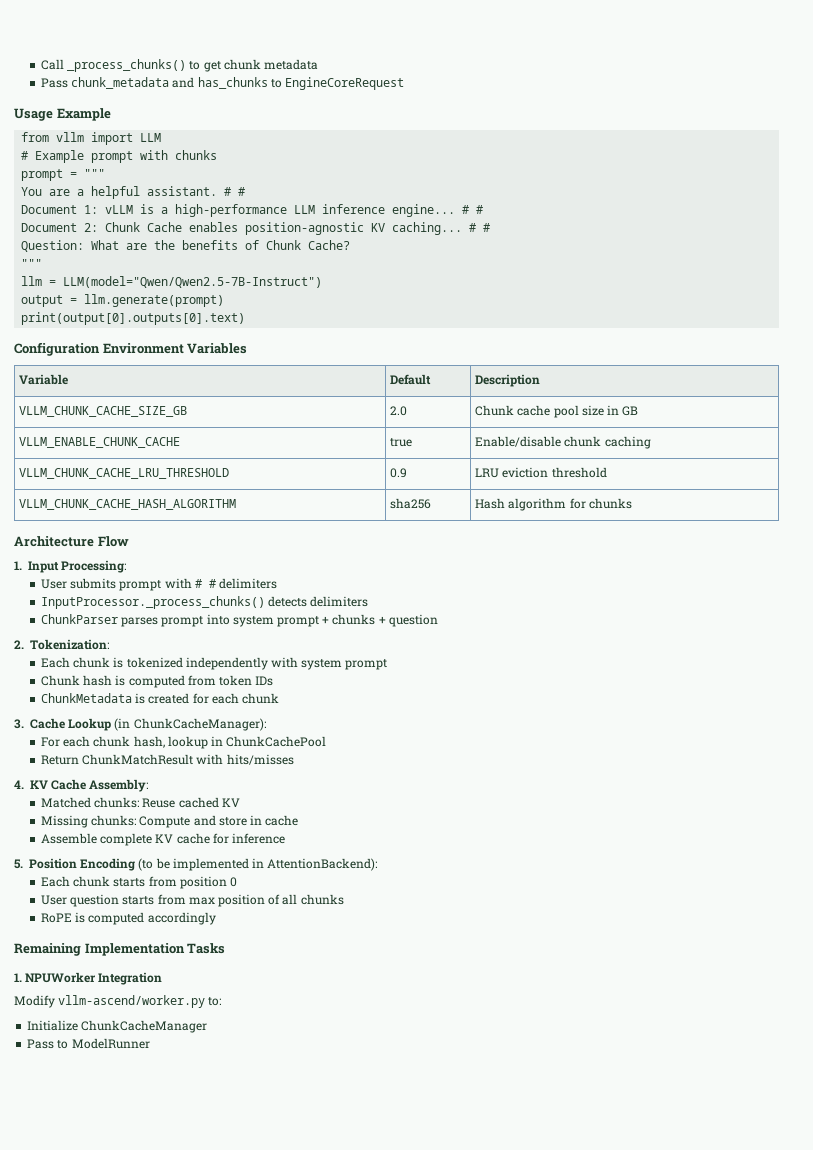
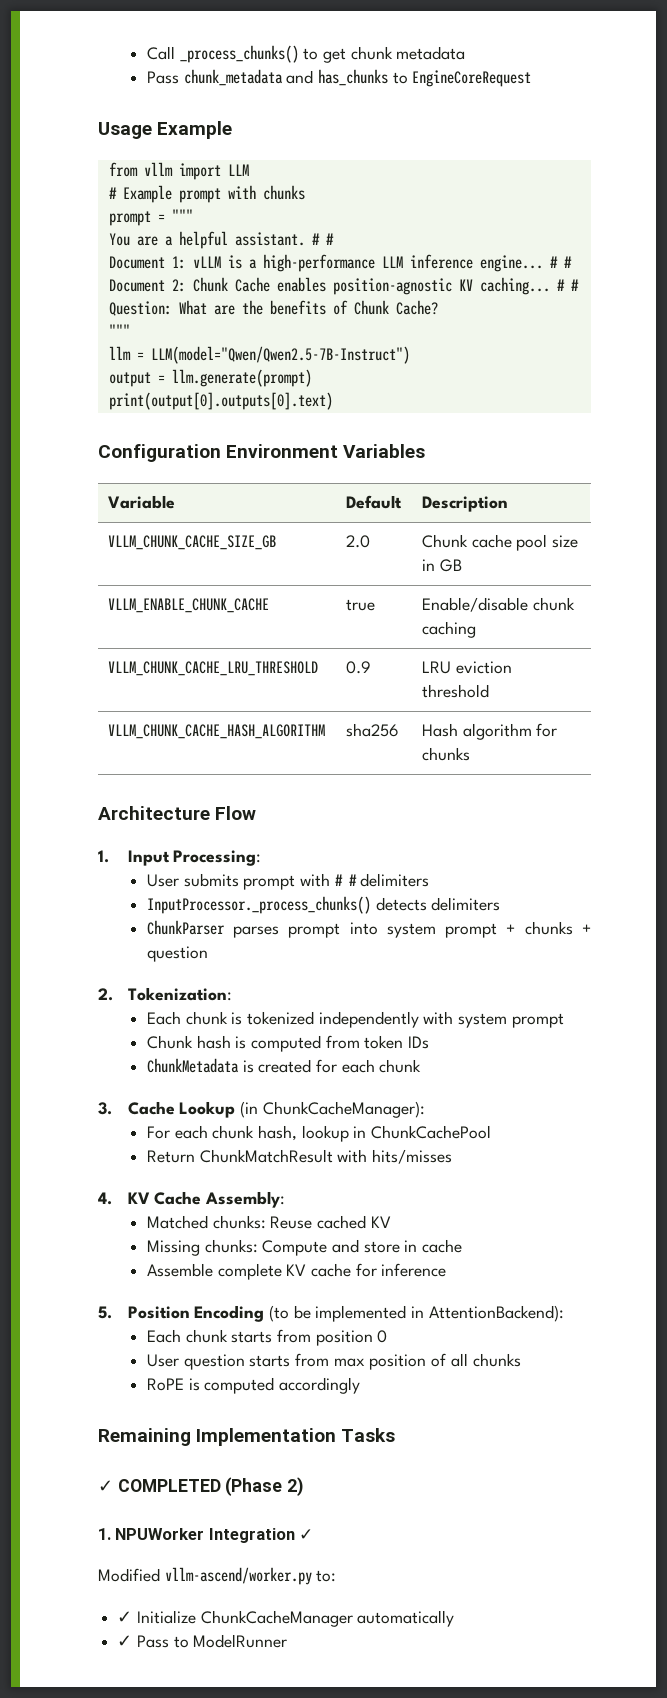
+ ✓ COMPLETED (Phase 2)
- 1. NPUWorker Integration
- Modify vllm-ascend/worker.py to:
+ 1. NPUWorker Integration ✓
+ Modified vllm-ascend/worker.py to:
- Initialize ChunkCacheManager
- Pass to ModelRunner
+ ✓ Initialize ChunkCacheManager automatically
+ ✓ Pass to ModelRunner

